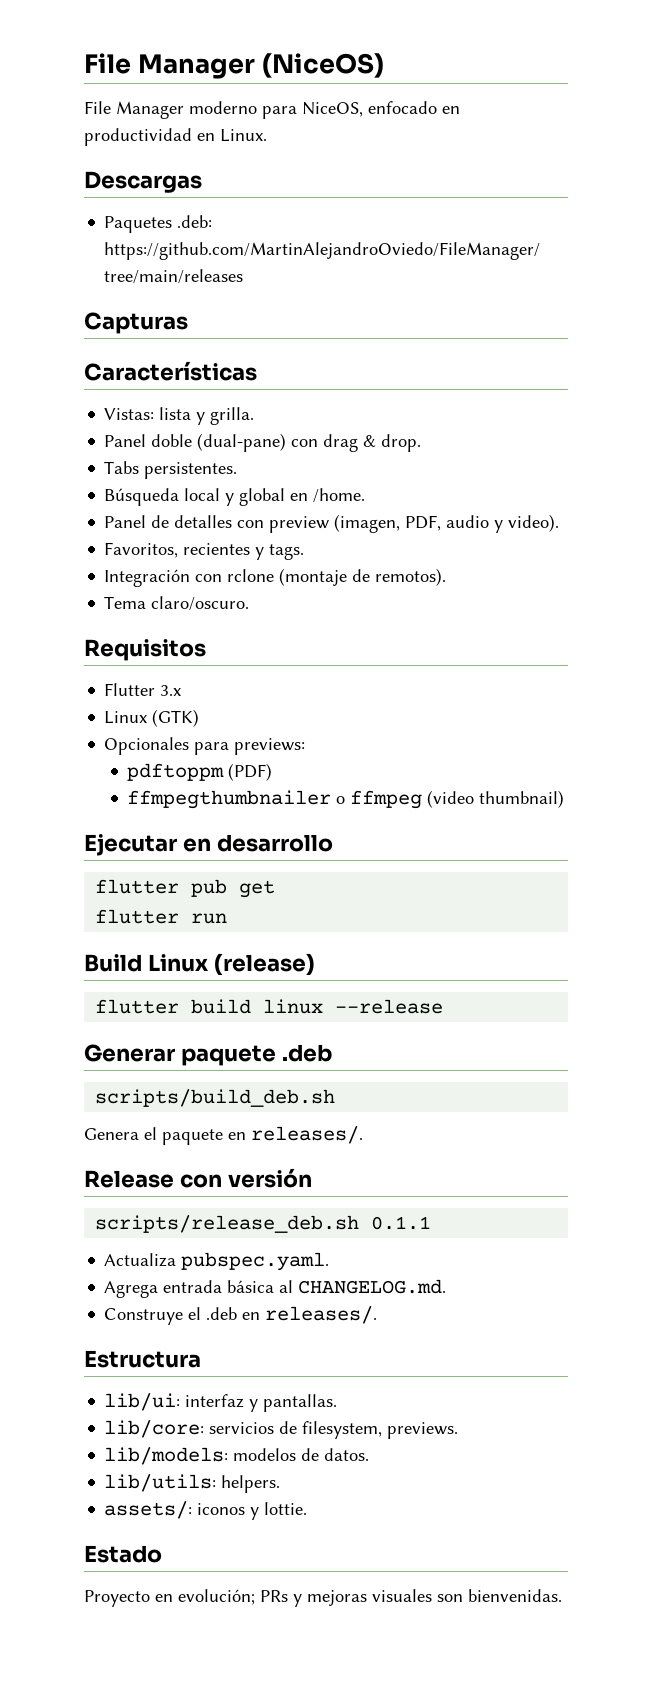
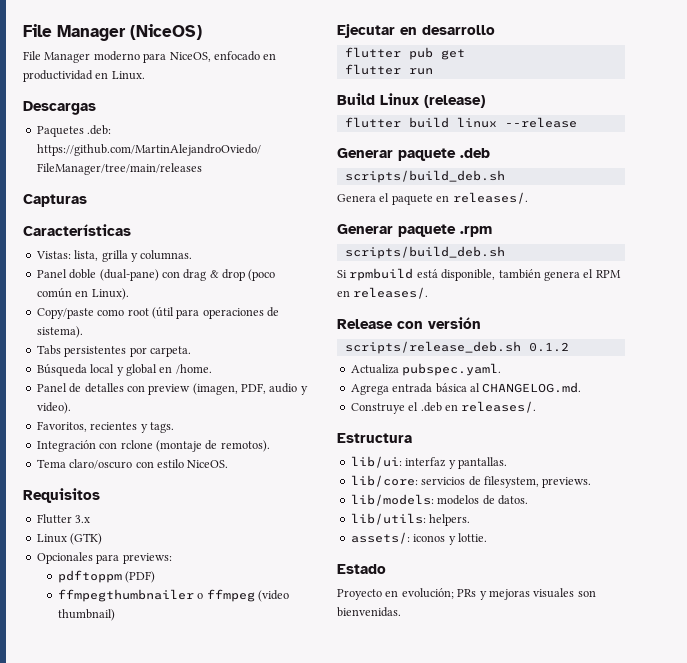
- Vistas: lista y grilla.
+ Vistas: lista, grilla y columnas.
- Panel doble (dual‑pane) con drag & drop.
- Tabs persistentes.
+ Panel doble (dual‑pane) con drag & drop (poco común en Linux).
+ Copy/paste como root (útil para operaciones de sistema).
+ Tabs persistentes por carpeta.
- Tema claro/oscuro.
+ Tema claro/oscuro con estilo NiceOS.
+ Generar paquete .rpm
+ scripts/build_deb.sh
+ Si rpmbuild está disponible, también genera el RPM en releases/.
- scripts/release_deb.sh 0.1.1
+ scripts/release_deb.sh 0.1.2

